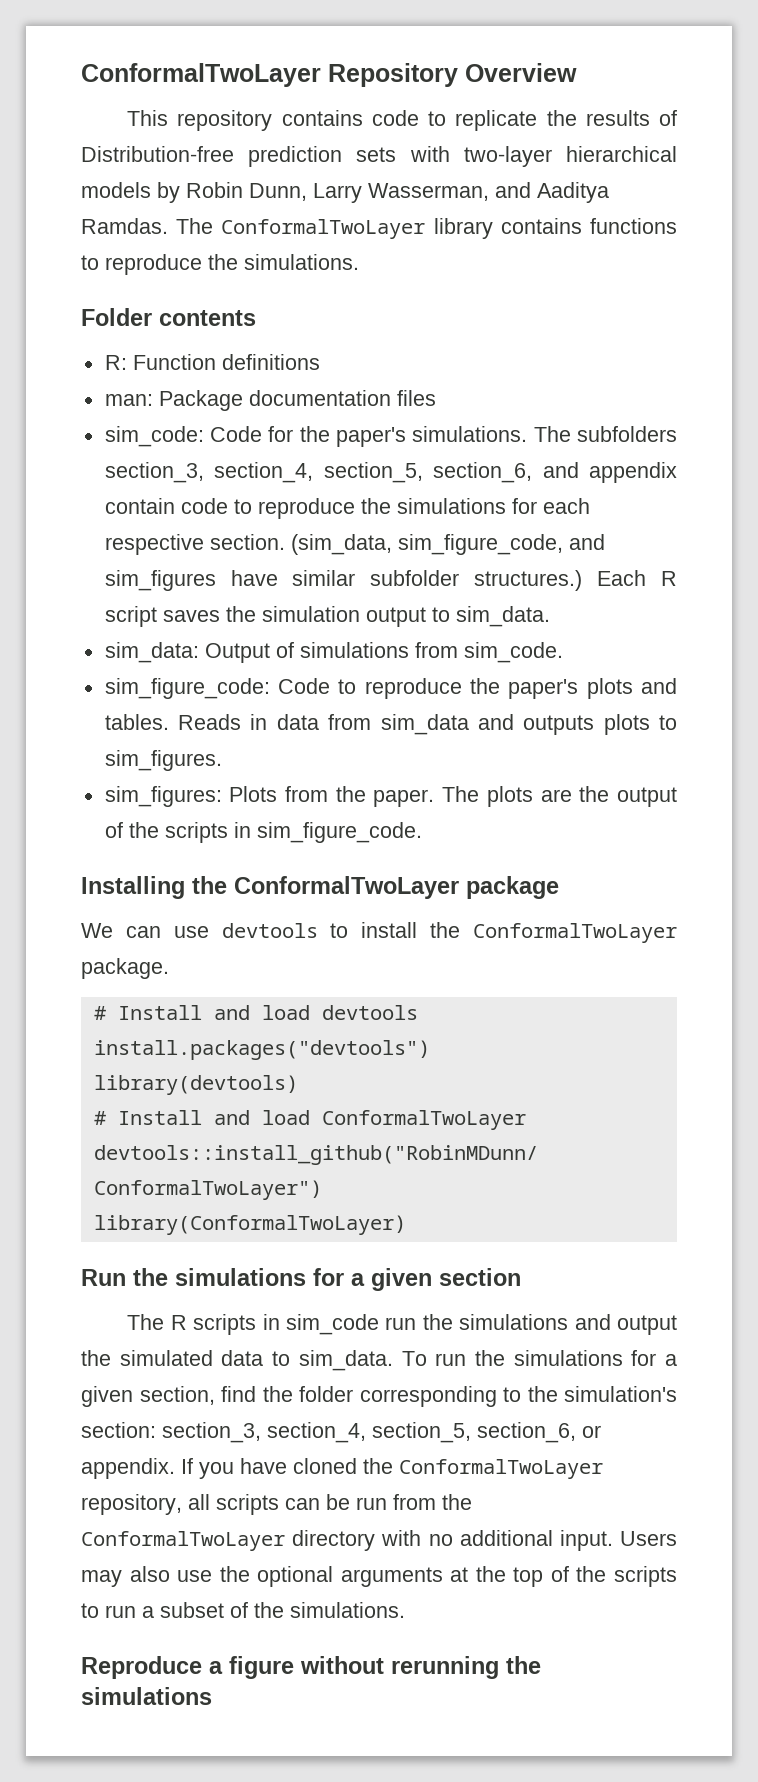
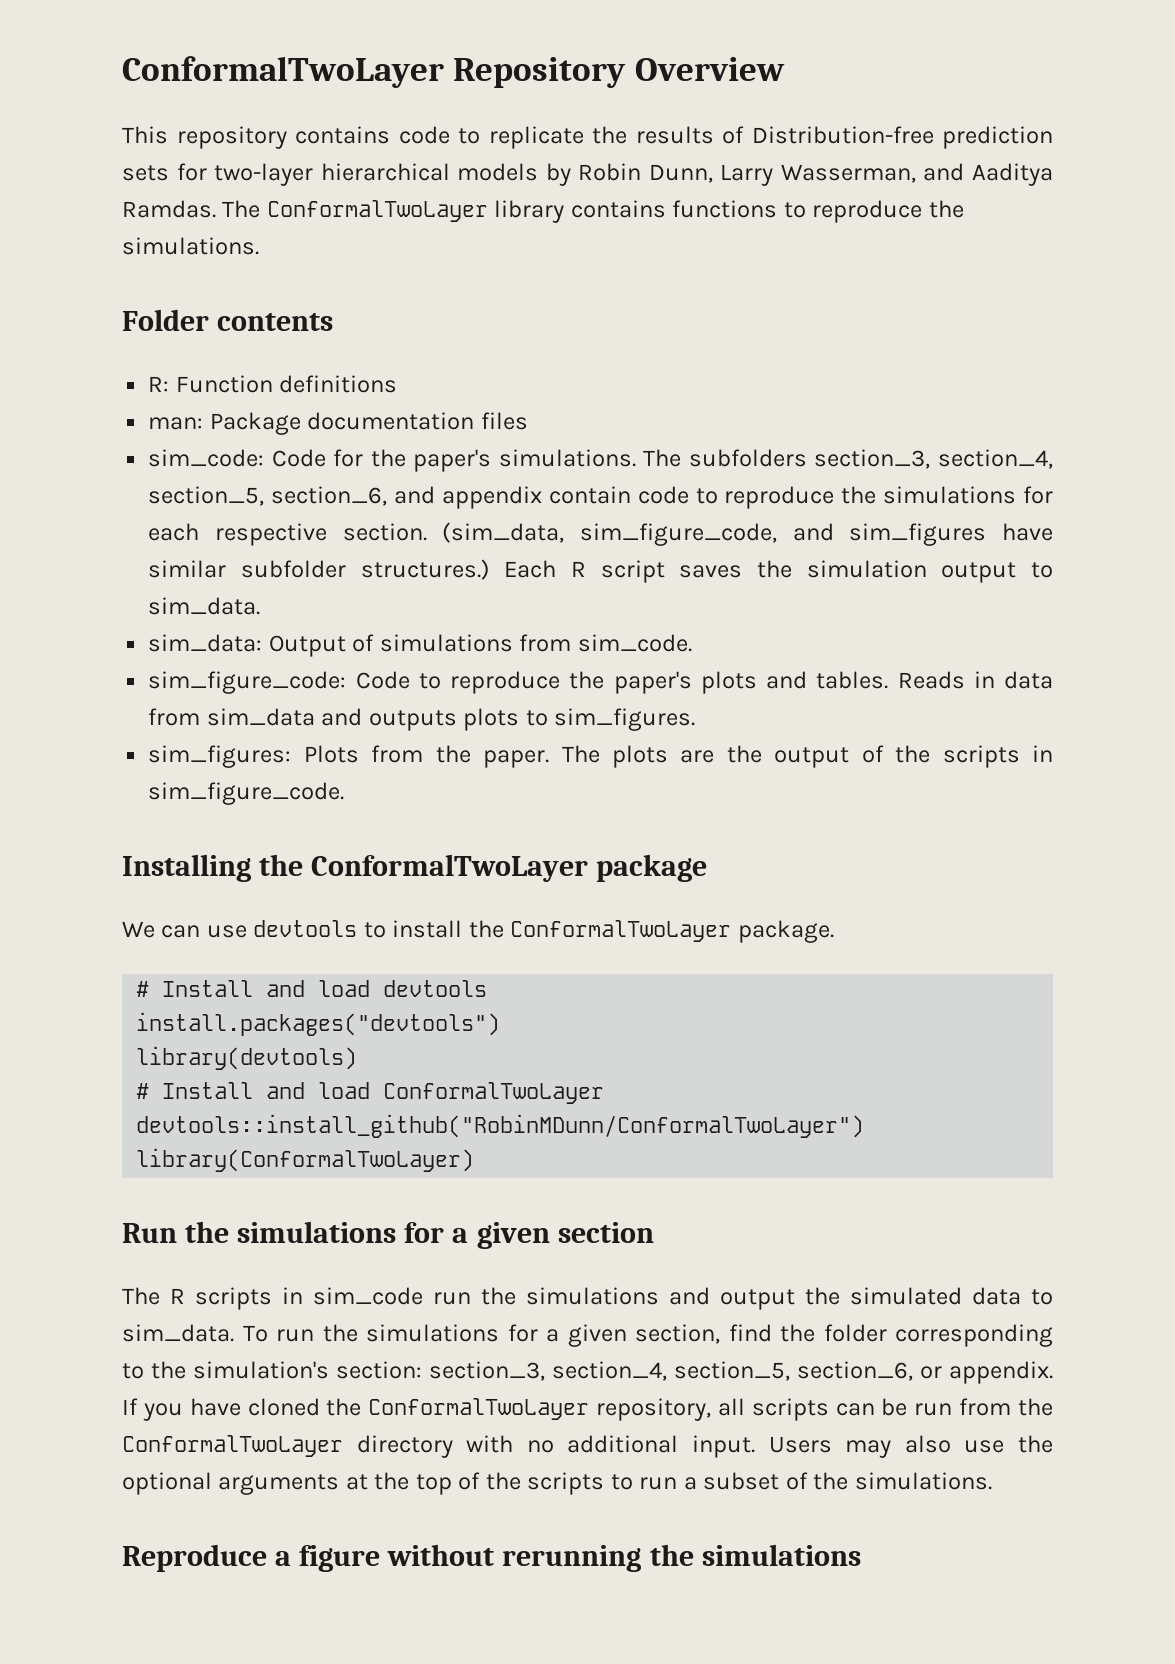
- This repository contains code to replicate the results of Distribution-free prediction sets with two-layer hierarchical models by Robin Dunn, Larry Wasserman, and Aaditya Ramdas.
+ This repository contains code to replicate the results of Distribution-free prediction sets for two-layer hierarchical models by Robin Dunn, Larry Wasserman, and Aaditya Ramdas.

